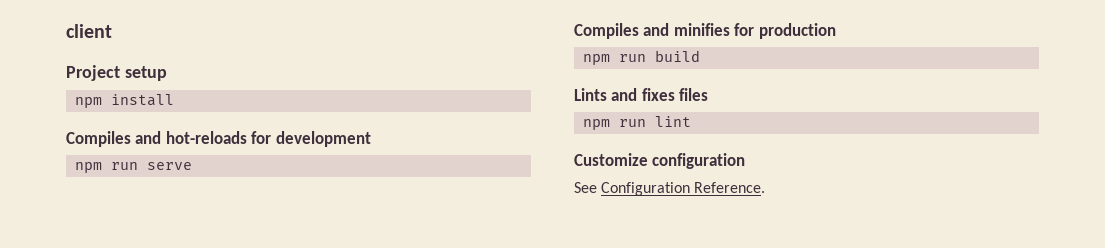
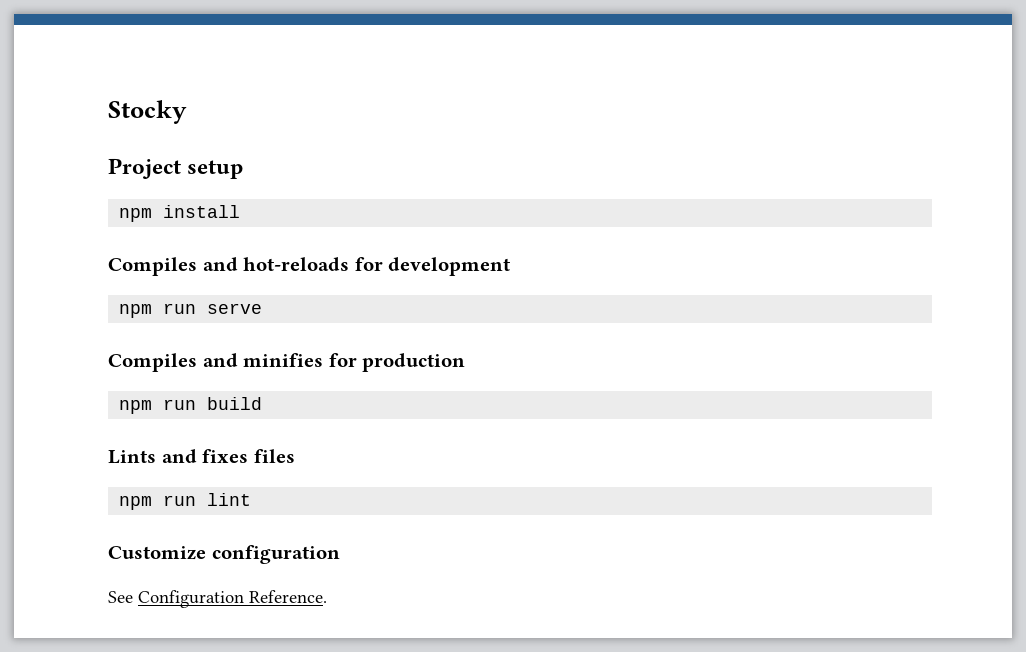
- client
+ Stocky

